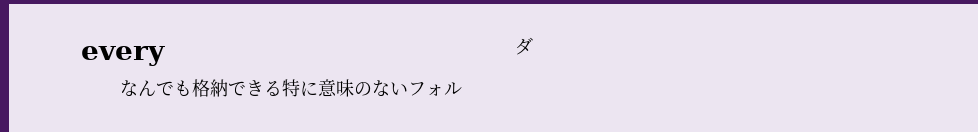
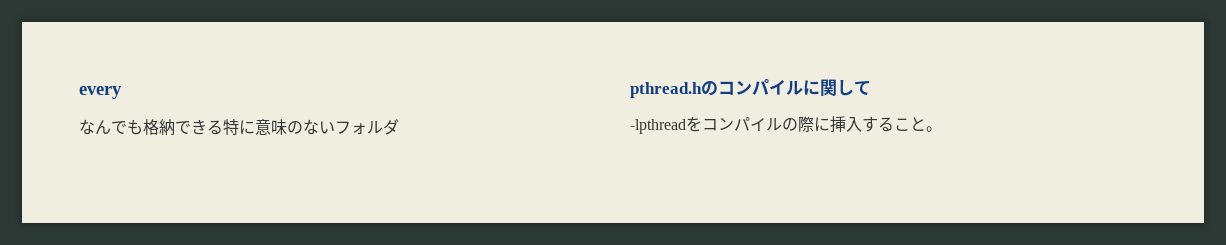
+ pthread.hのコンパイルに関して
+ -lpthreadをコンパイルの際に挿入すること。

